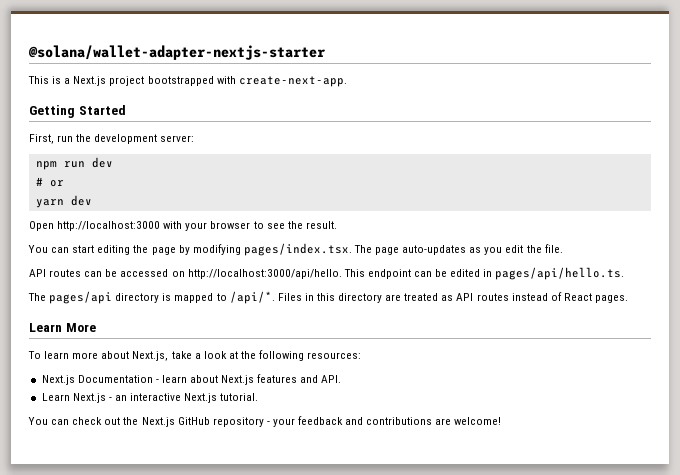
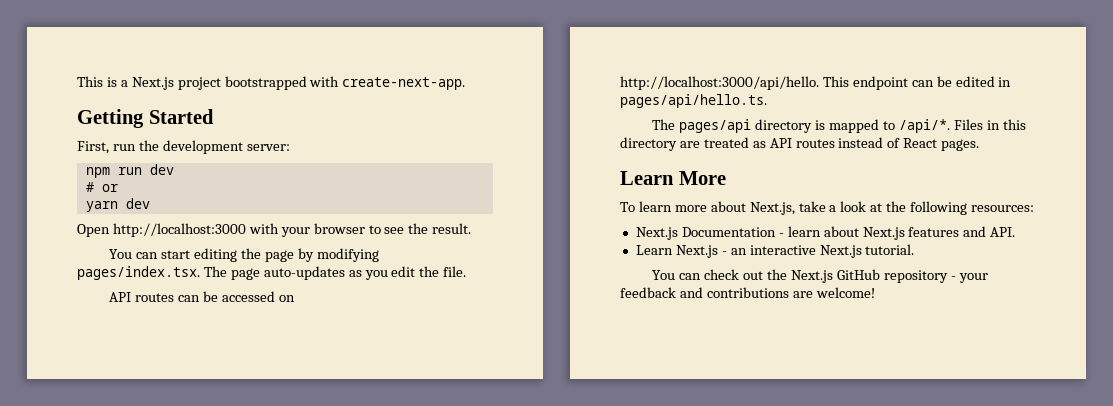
- @solana/wallet-adapter-nextjs-starter

